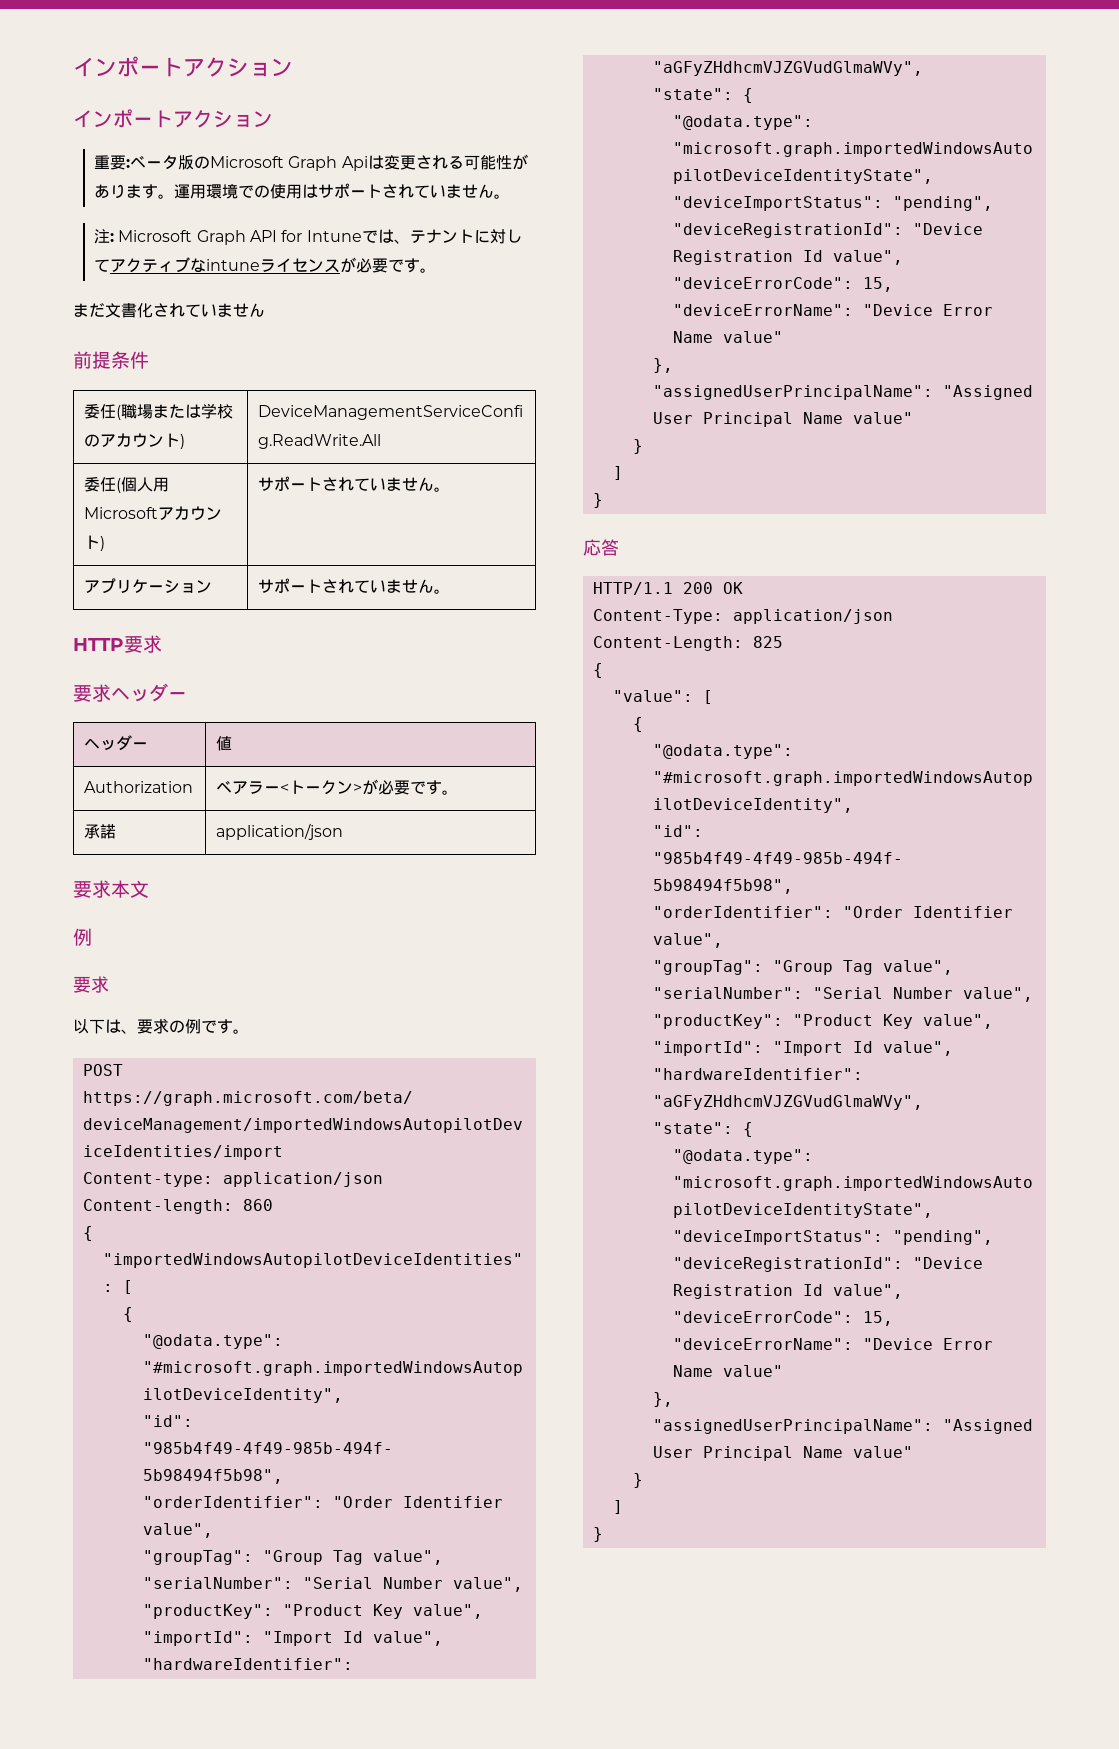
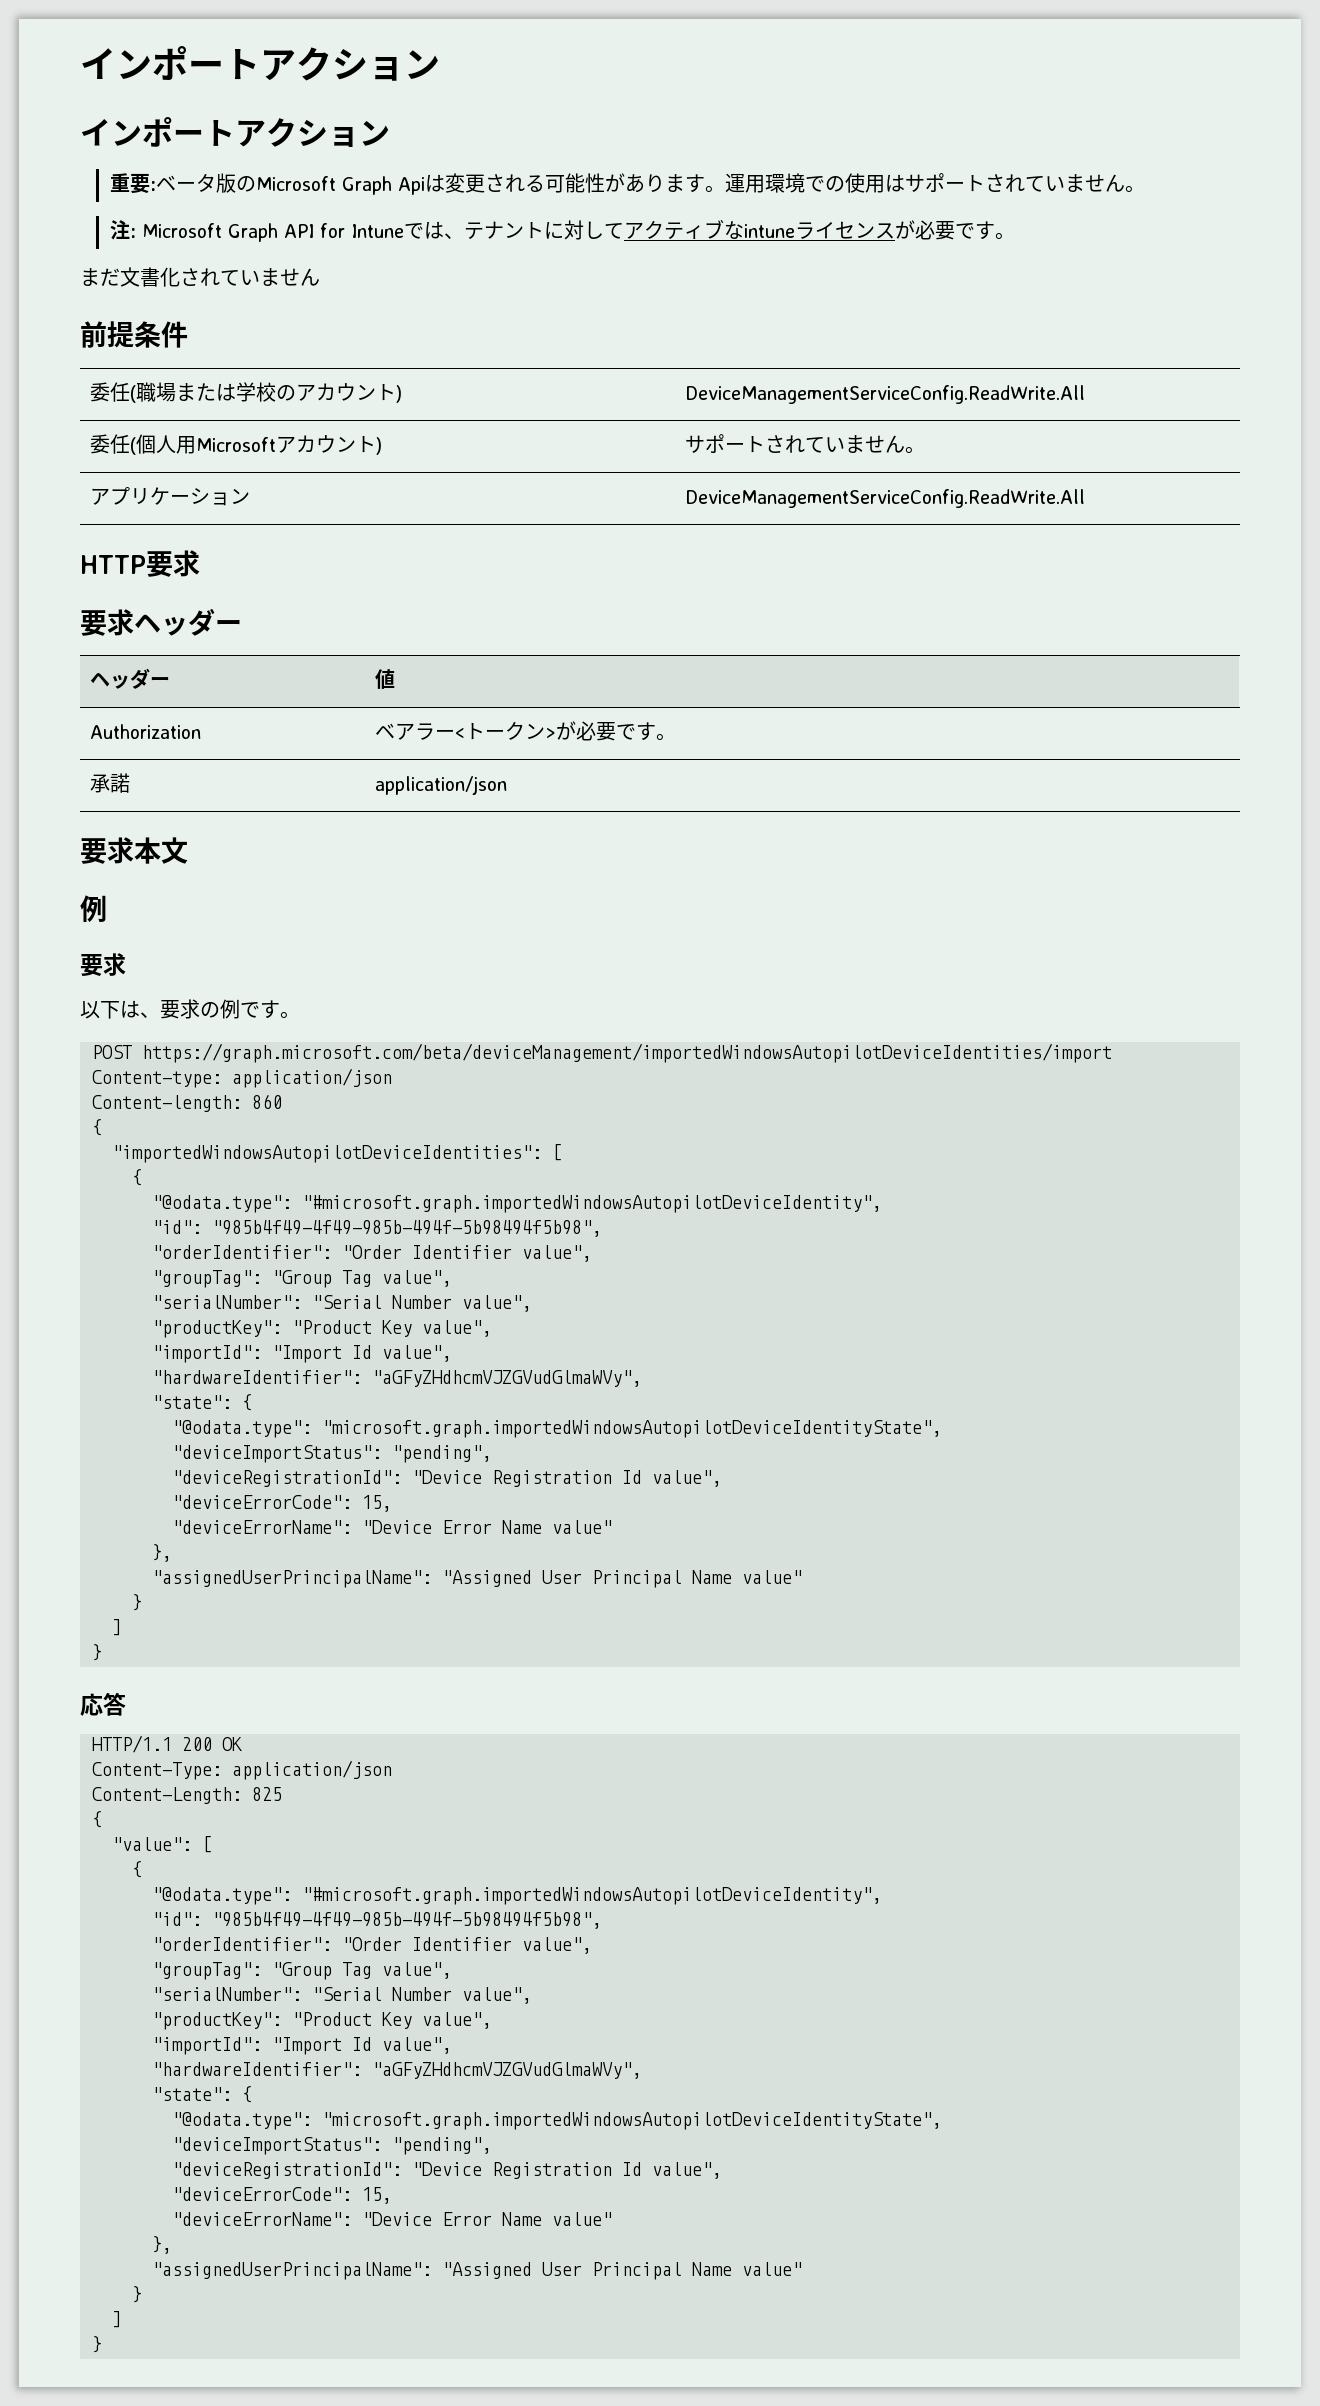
- アプリケーション | サポートされていません。
+ アプリケーション | DeviceManagementServiceConfig.ReadWrite.All

